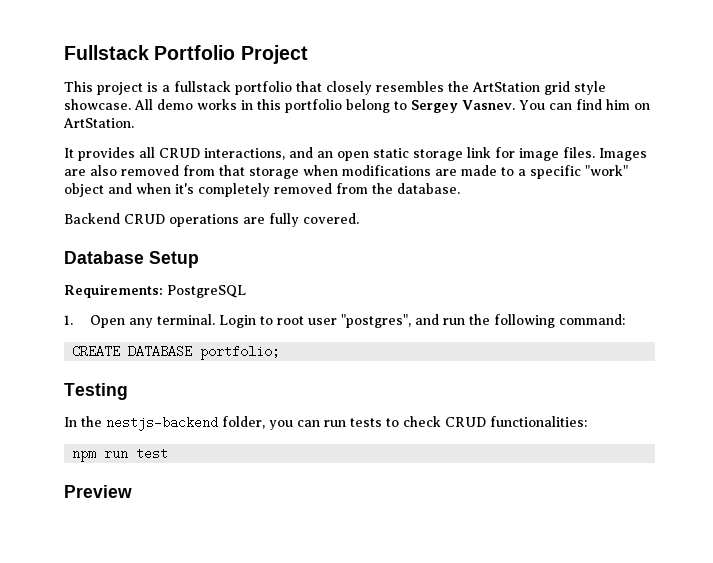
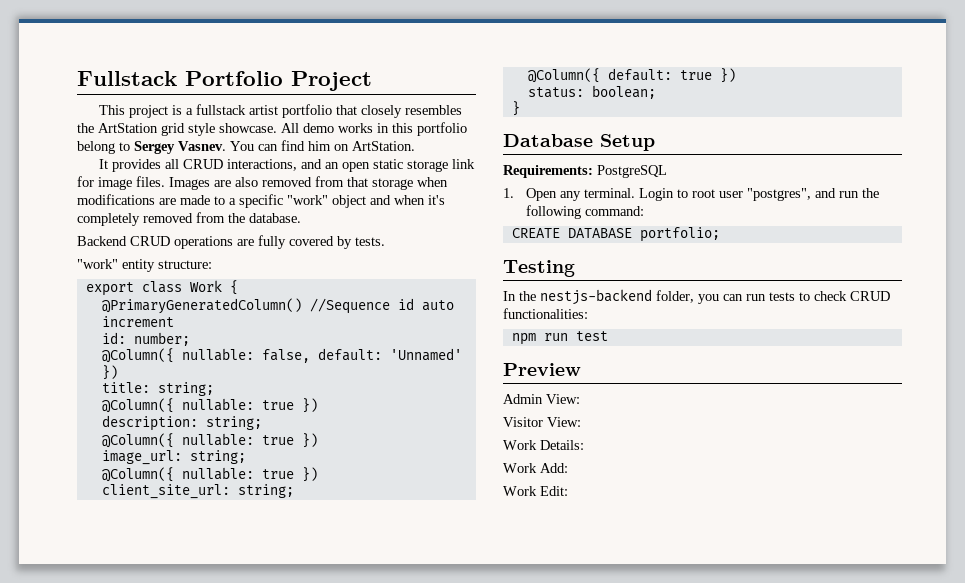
- This project is a fullstack portfolio that closely resembles the ArtStation grid style showcase.
+ This project is a fullstack artist portfolio that closely resembles the ArtStation grid style showcase.
- Backend CRUD operations are fully covered.
+ Backend CRUD operations are fully covered by tests.
+ "work" entity structure:
+ export class Work {
+ @PrimaryGeneratedColumn() //Sequence id auto increment
+ id: number;
+ @Column({ nullable: false, default: 'Unnamed' })
+ title: string;
+ @Column({ nullable: true })
+ description: string;
+ @Column({ nullable: true })
+ image_url: string;
+ @Column({ nullable: true })
+ client_site_url: string;
+ @Column({ default: true })
+ status: boolean;
+ }
+ Admin View:
+ Visitor View:
+ Work Details:
+ Work Add:
+ Work Edit:

